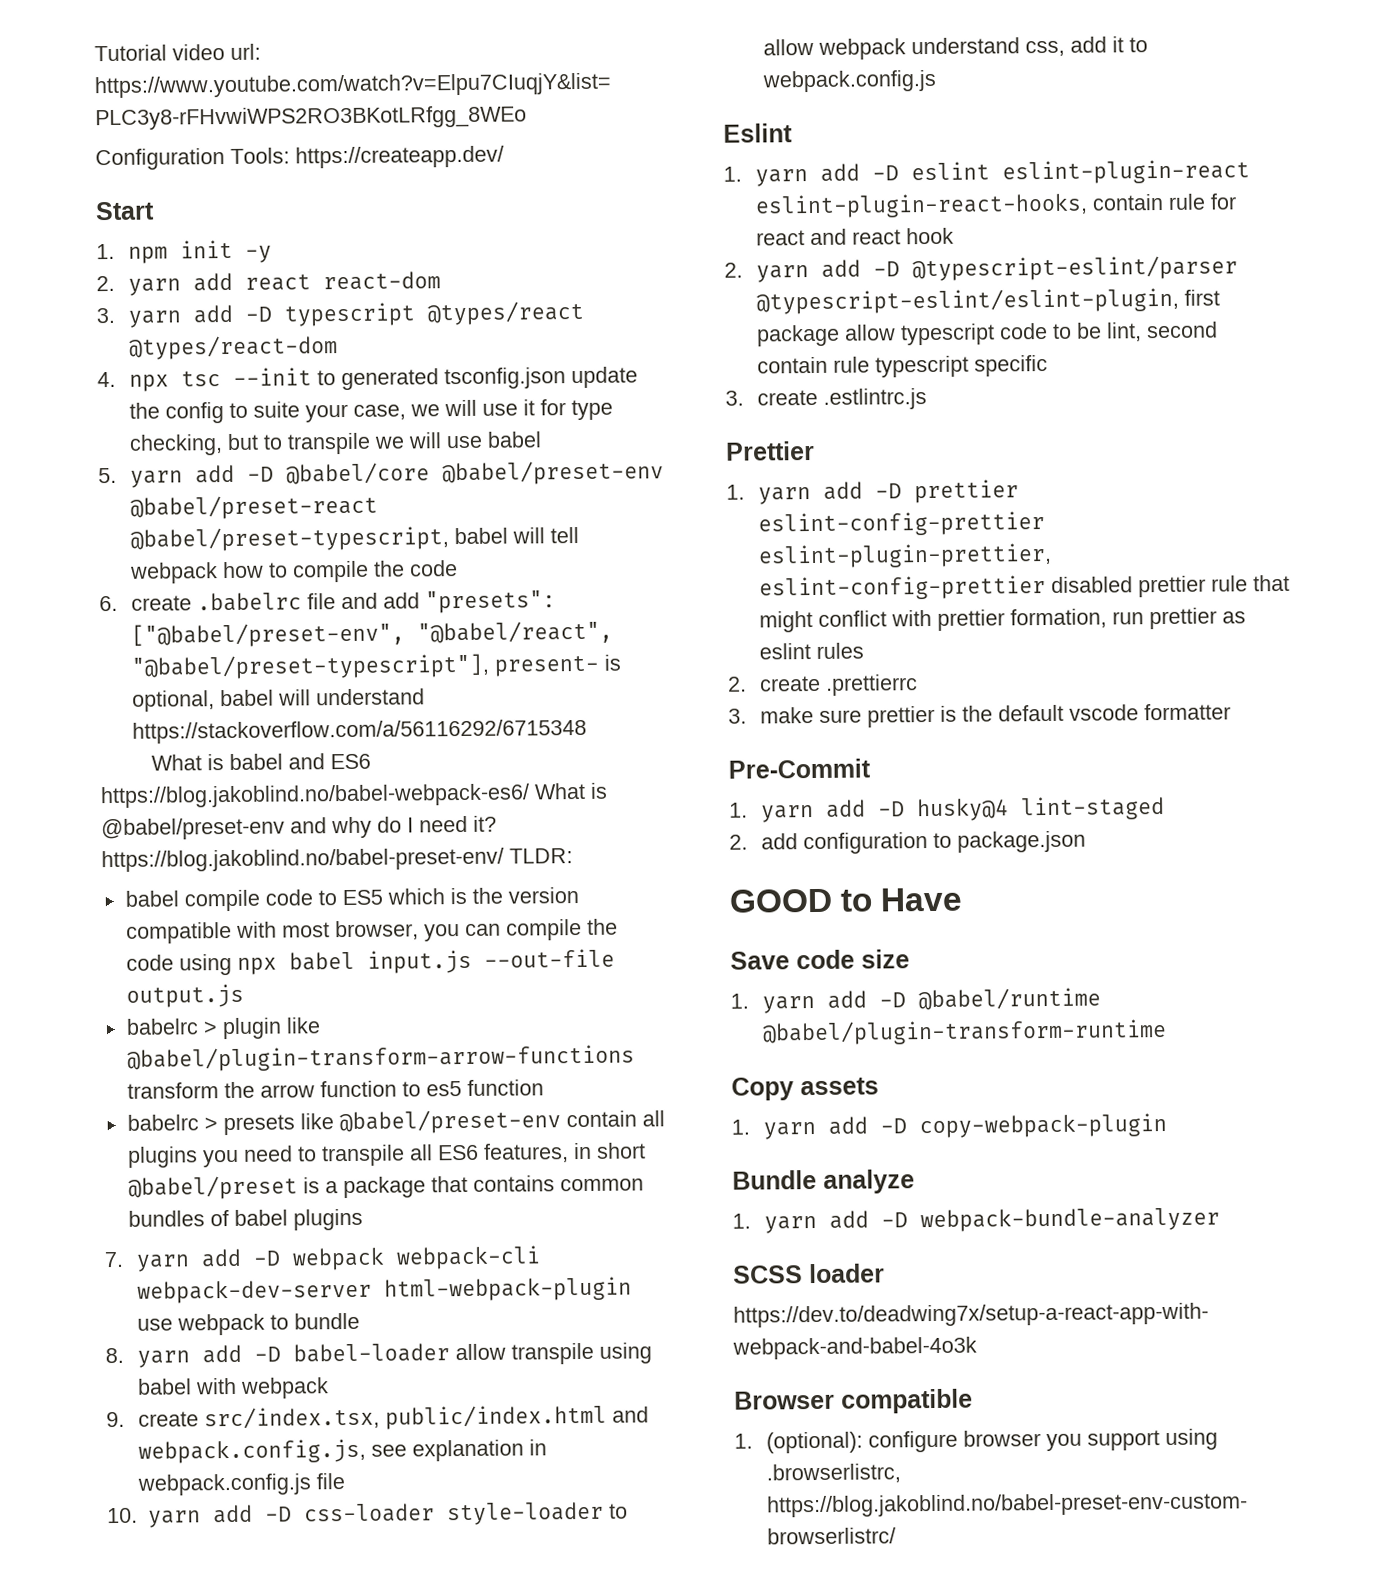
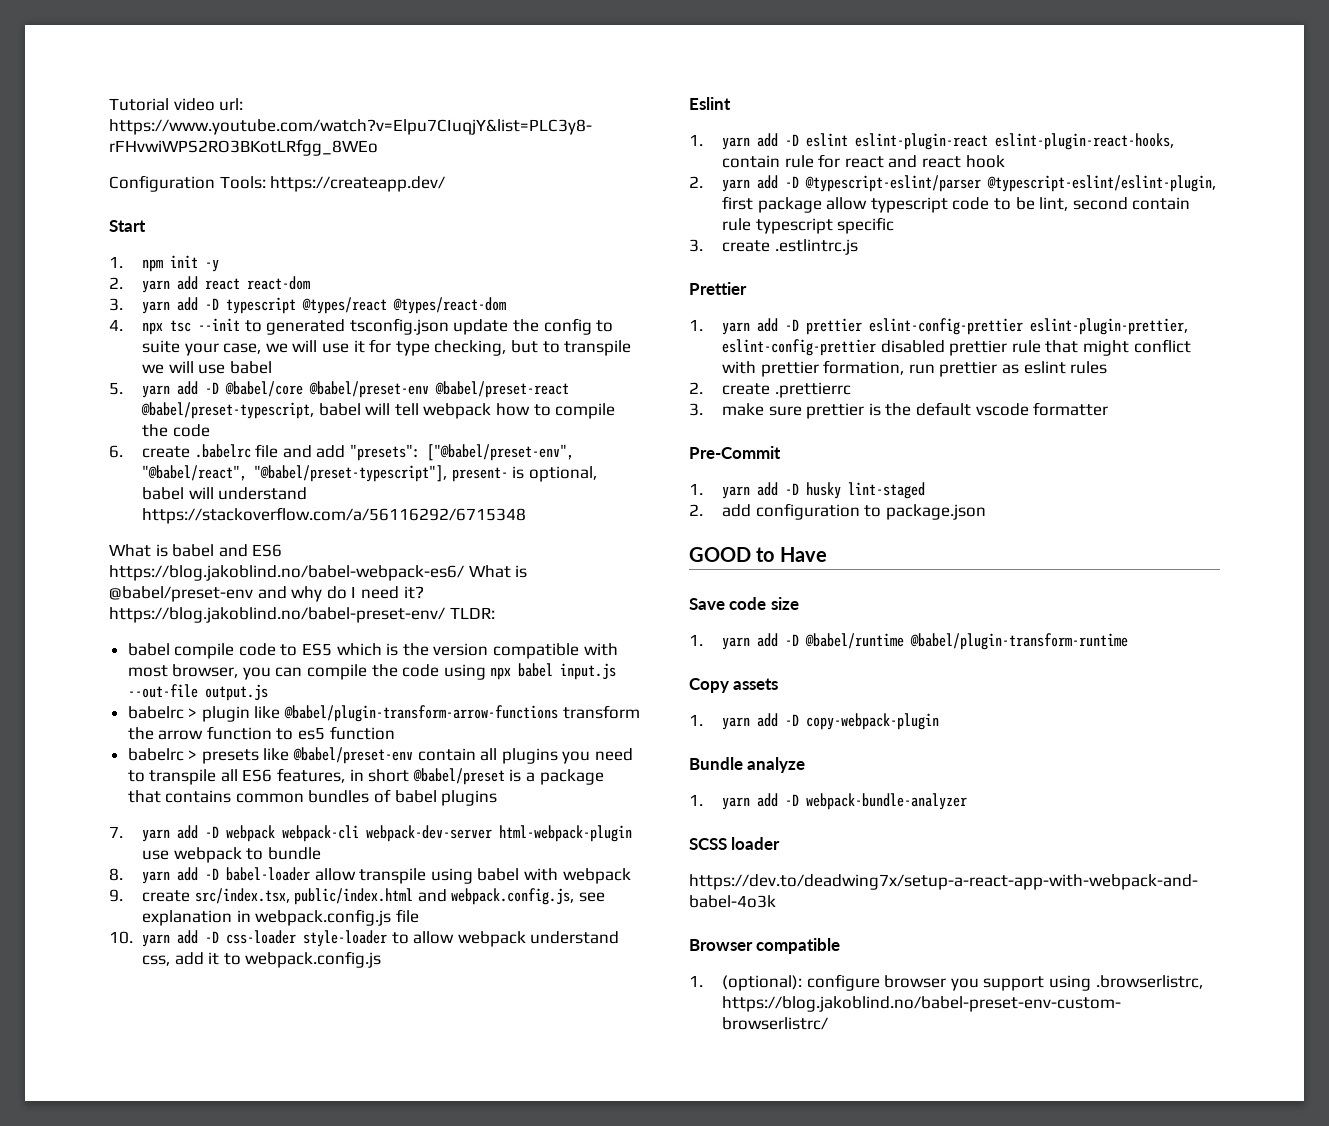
- 1. yarn add -D husky@4 lint-staged
+ 1. yarn add -D husky lint-staged

